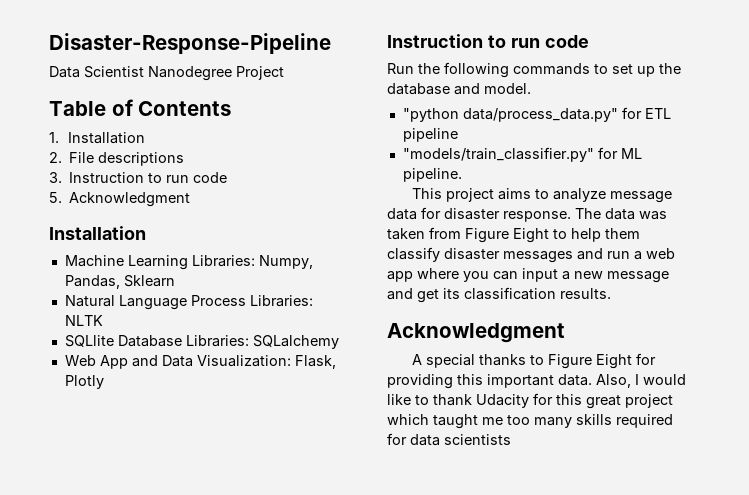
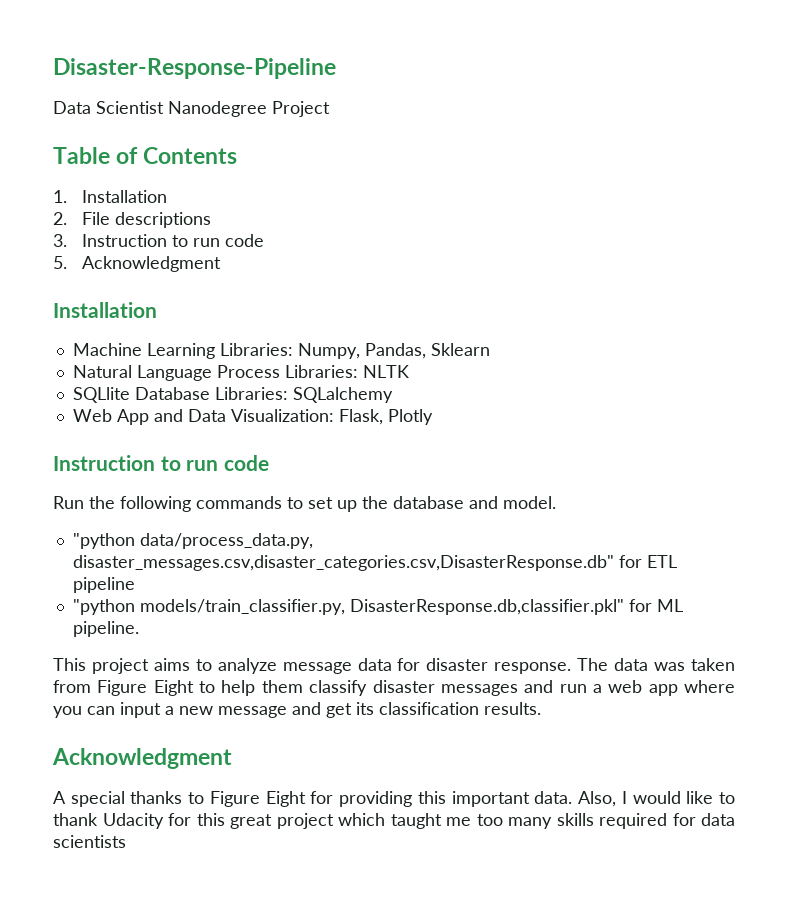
- "python data/process_data.py" for ETL pipeline
+ "python data/process_data.py, disaster_messages.csv,disaster_categories.csv,DisasterResponse.db" for ETL pipeline
- "models/train_classifier.py" for ML pipeline.
+ "python models/train_classifier.py, DisasterResponse.db,classifier.pkl" for ML pipeline.

